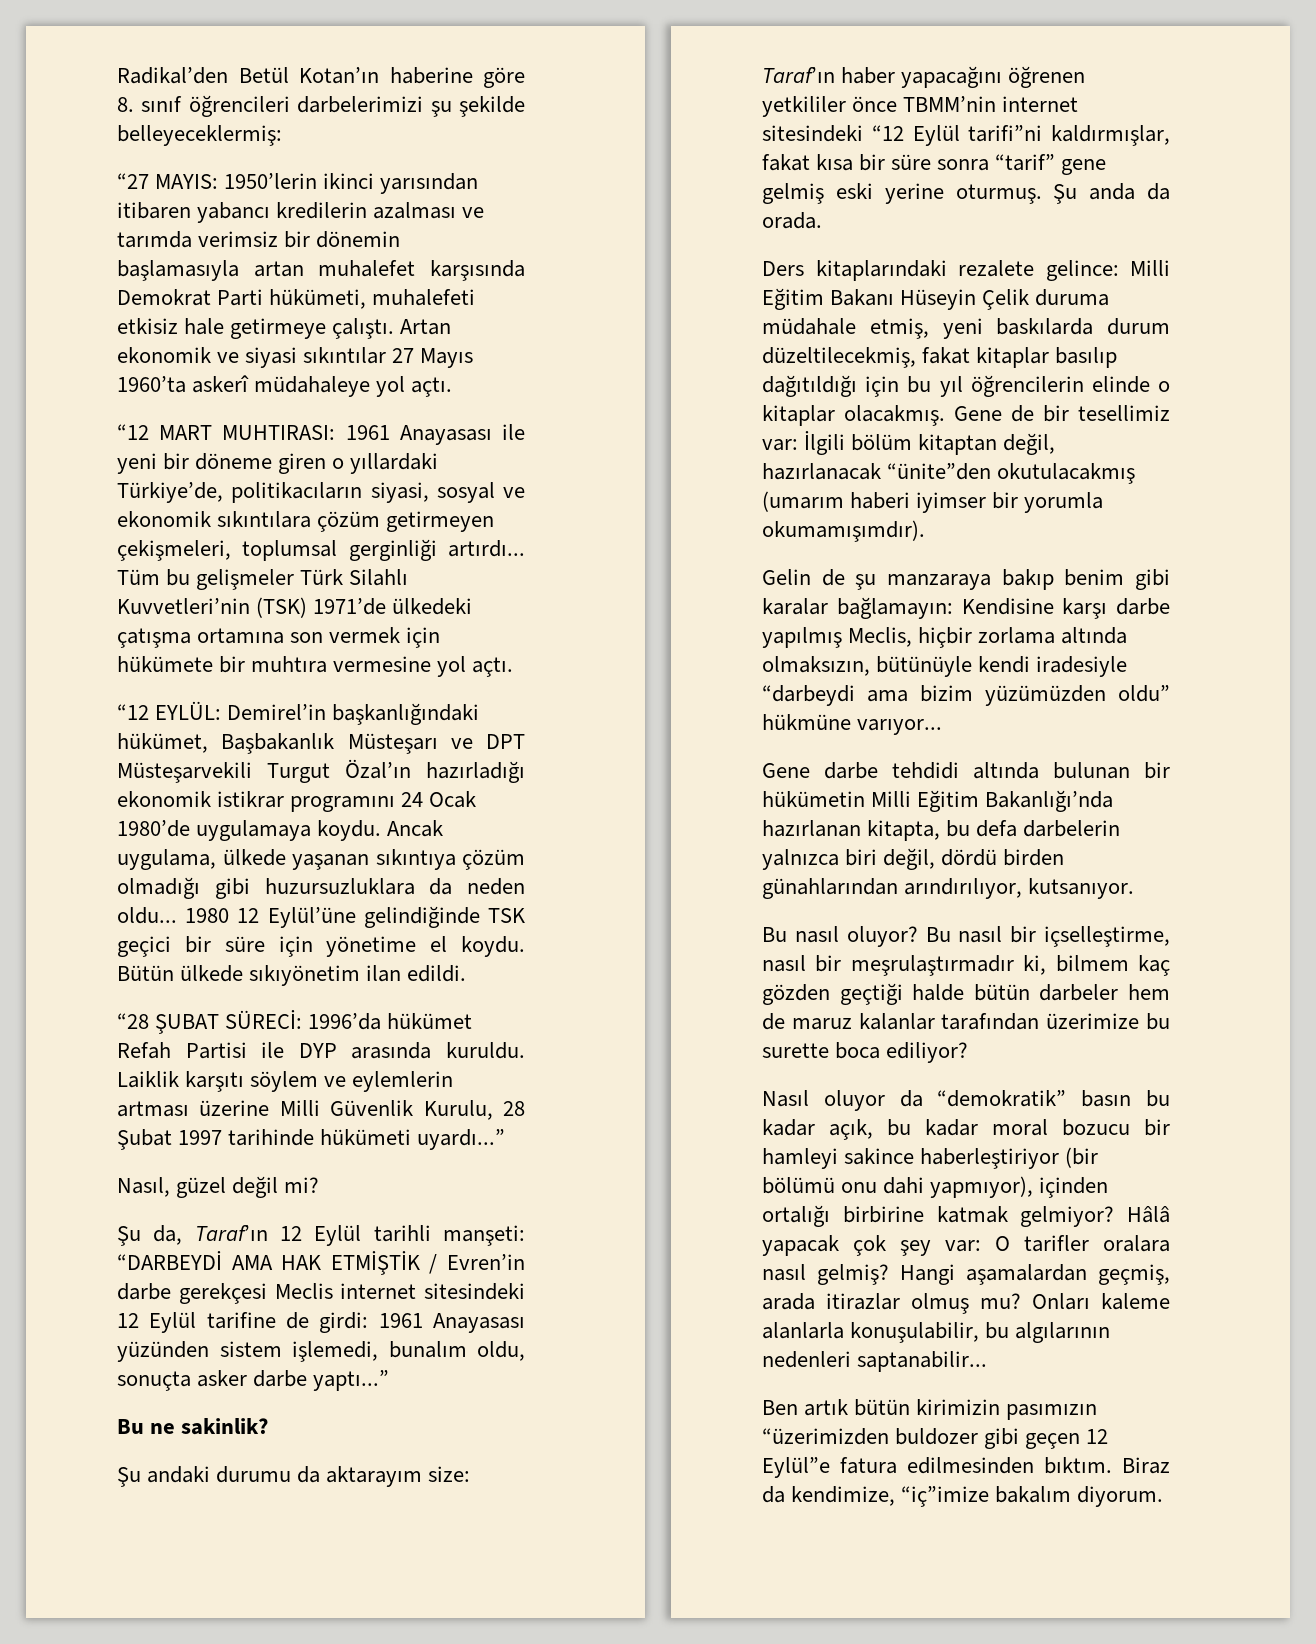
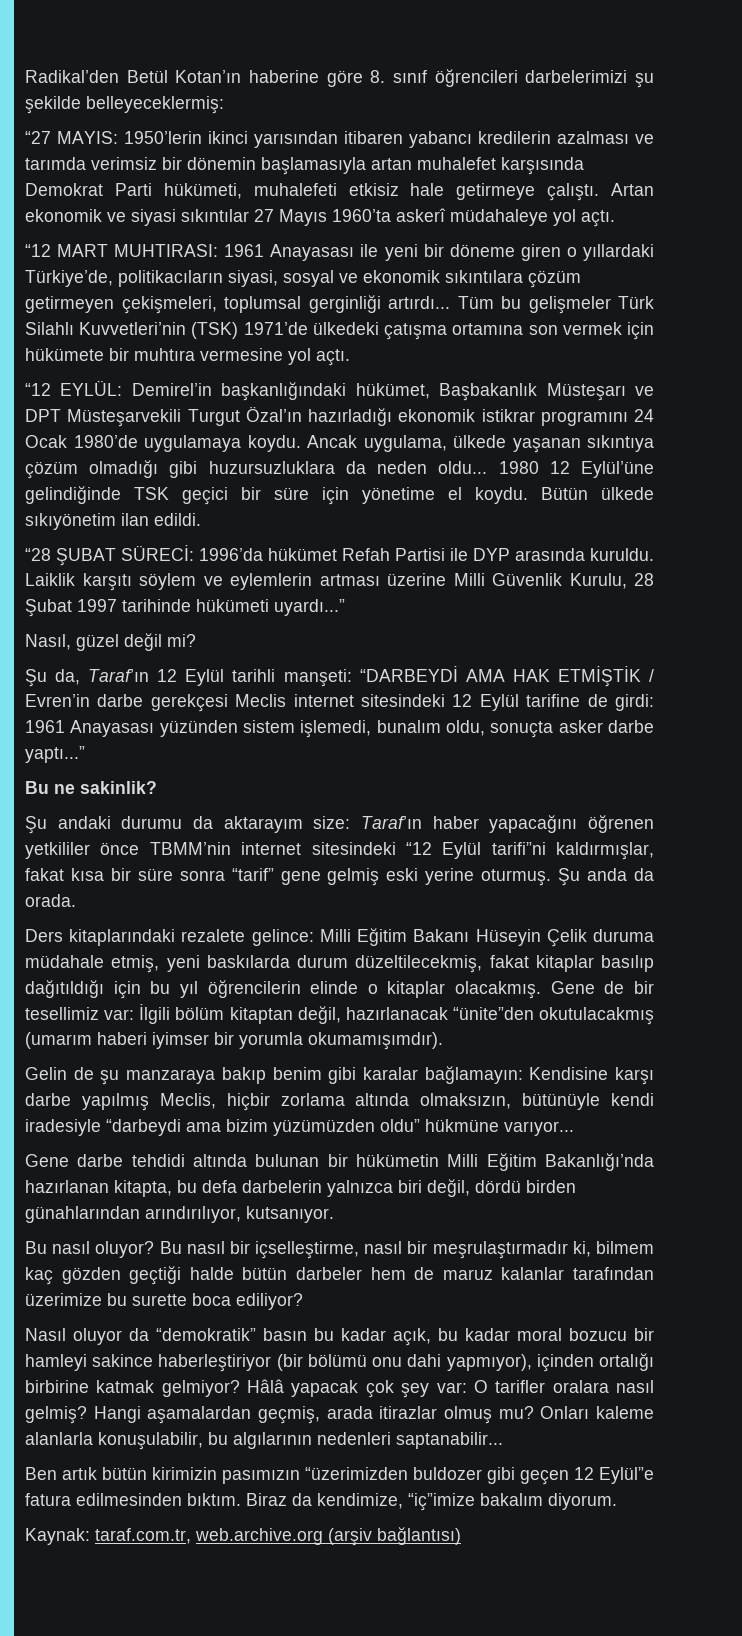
+ Kaynak: taraf.com.tr, web.archive.org (arşiv bağlantısı)

